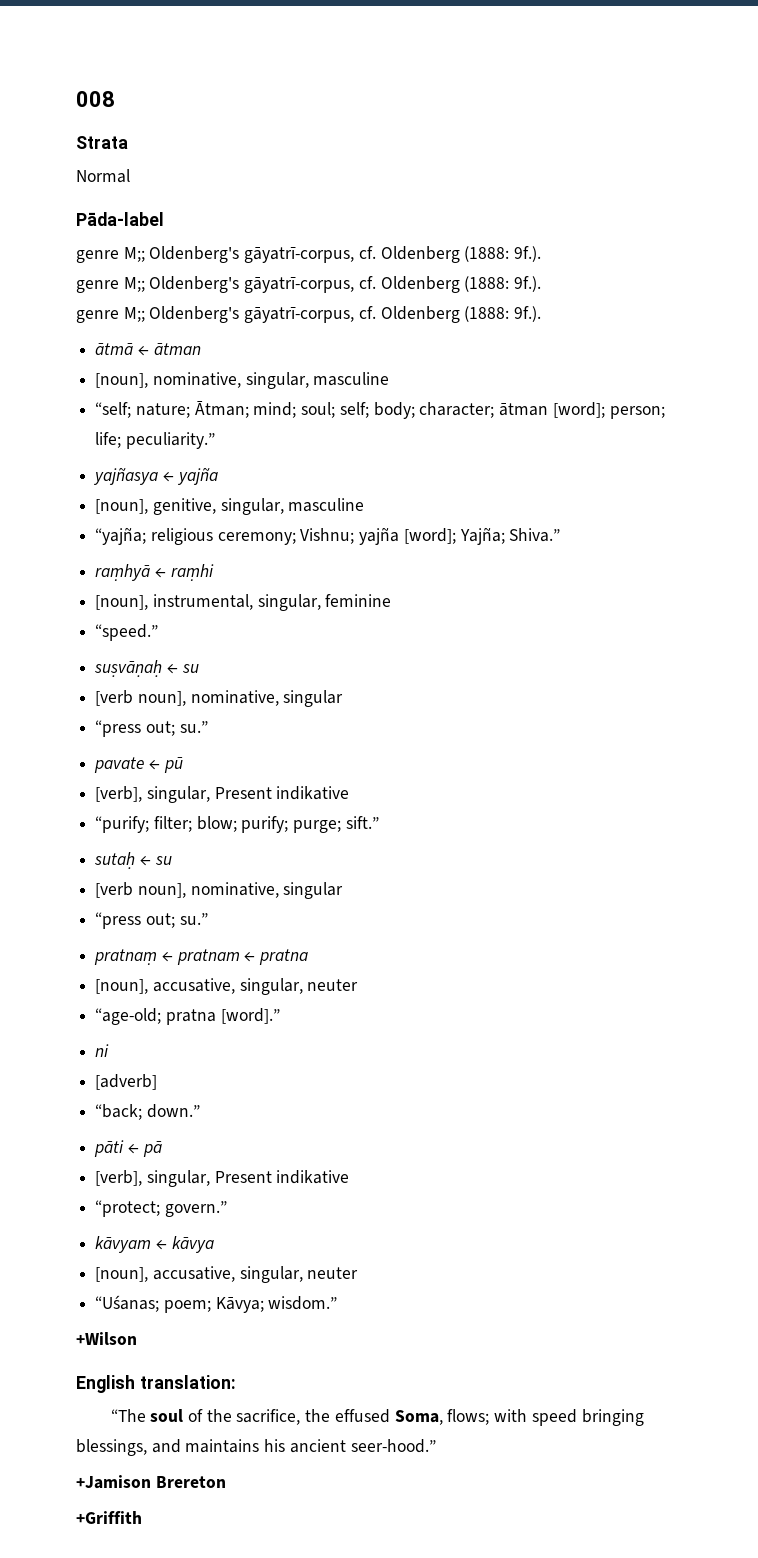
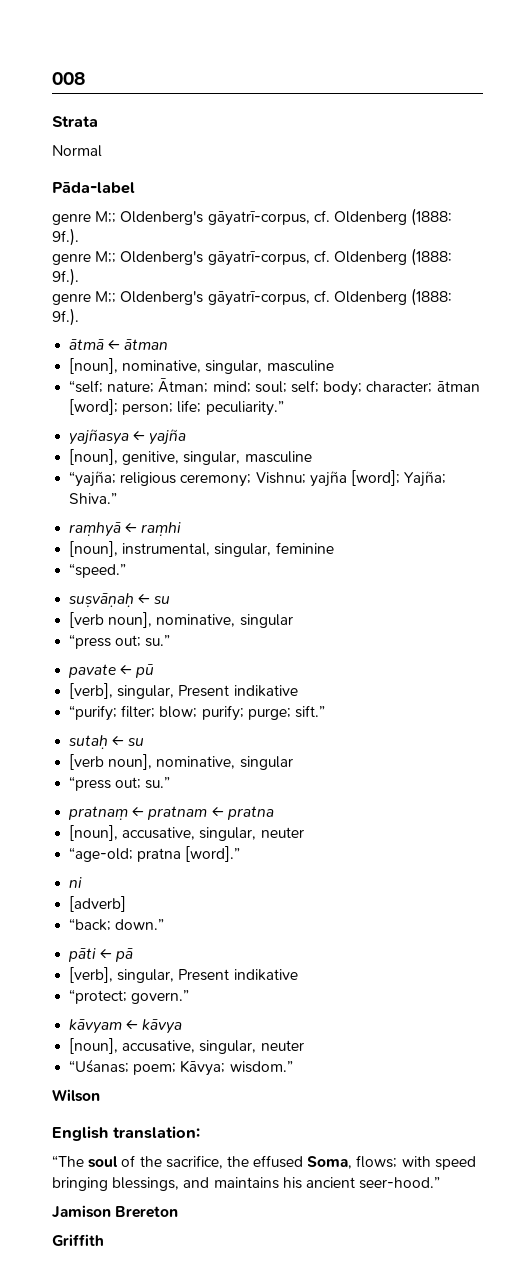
- +Wilson
+ Wilson
- +Jamison Brereton
+ Jamison Brereton
- +Griffith
+ Griffith

